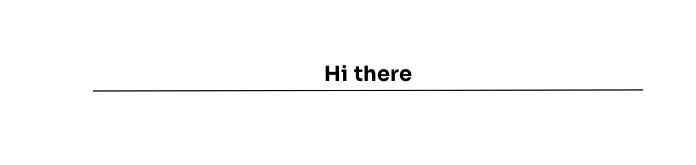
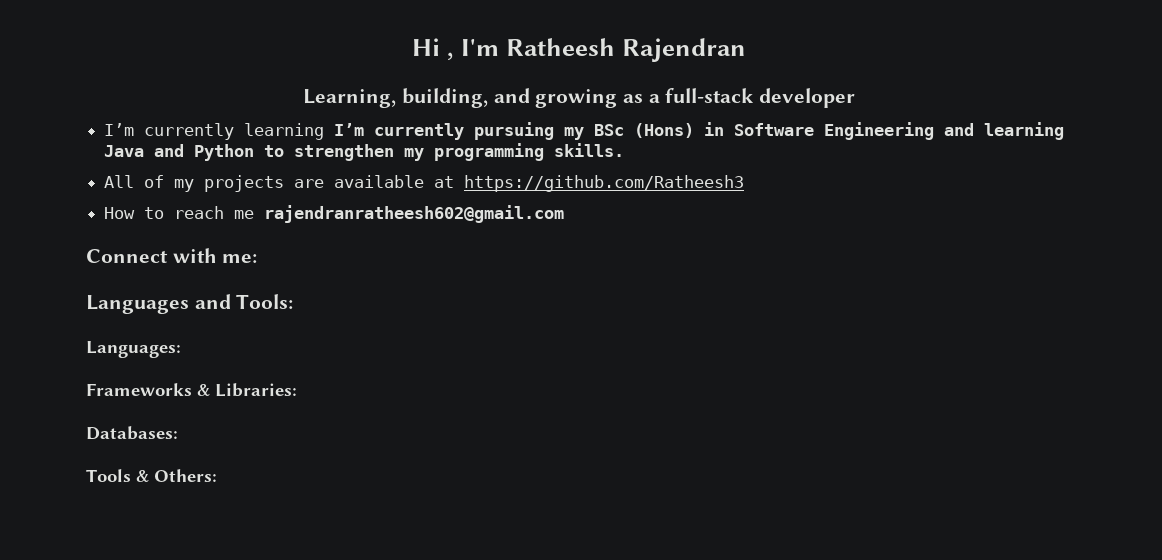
- Hi there
+ Hi , I'm Ratheesh Rajendran
+ Learning, building, and growing as a full-stack developer
+ I’m currently learning I’m currently pursuing my BSc (Hons) in Software Engineering and learning Java and Python to strengthen my programming skills.
+ All of my projects are available at https://github.com/Ratheesh3
+ How to reach me rajendranratheesh602@gmail.com
+ Connect with me:
+ Languages and Tools:
+ Languages:
+ Frameworks & Libraries:
+ Databases:
+ Tools & Others:

